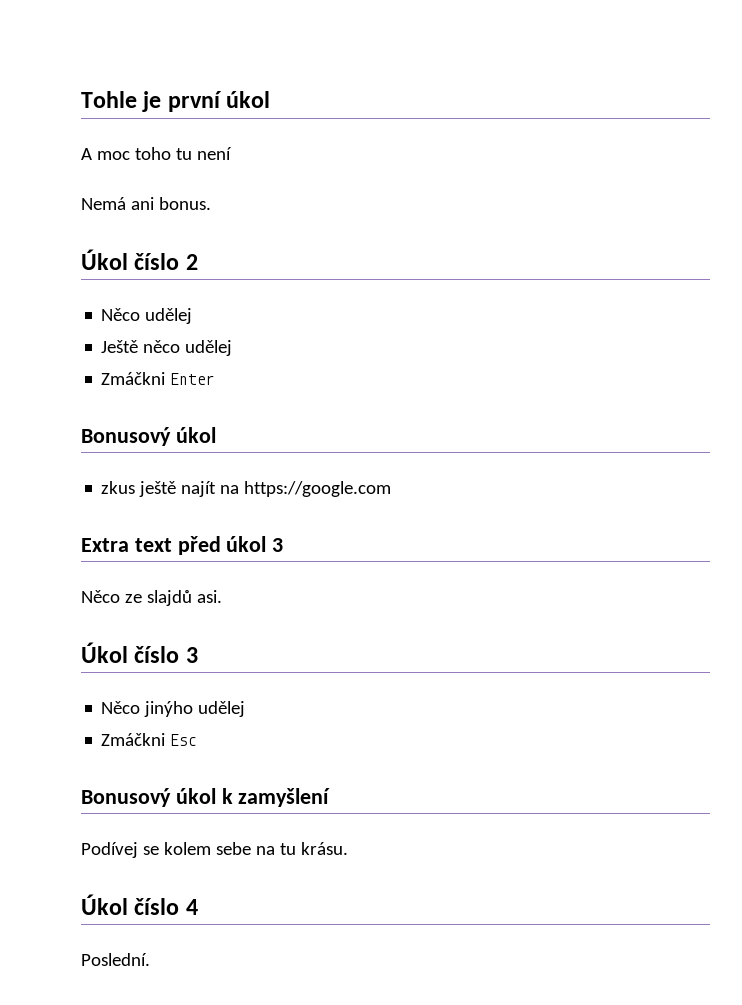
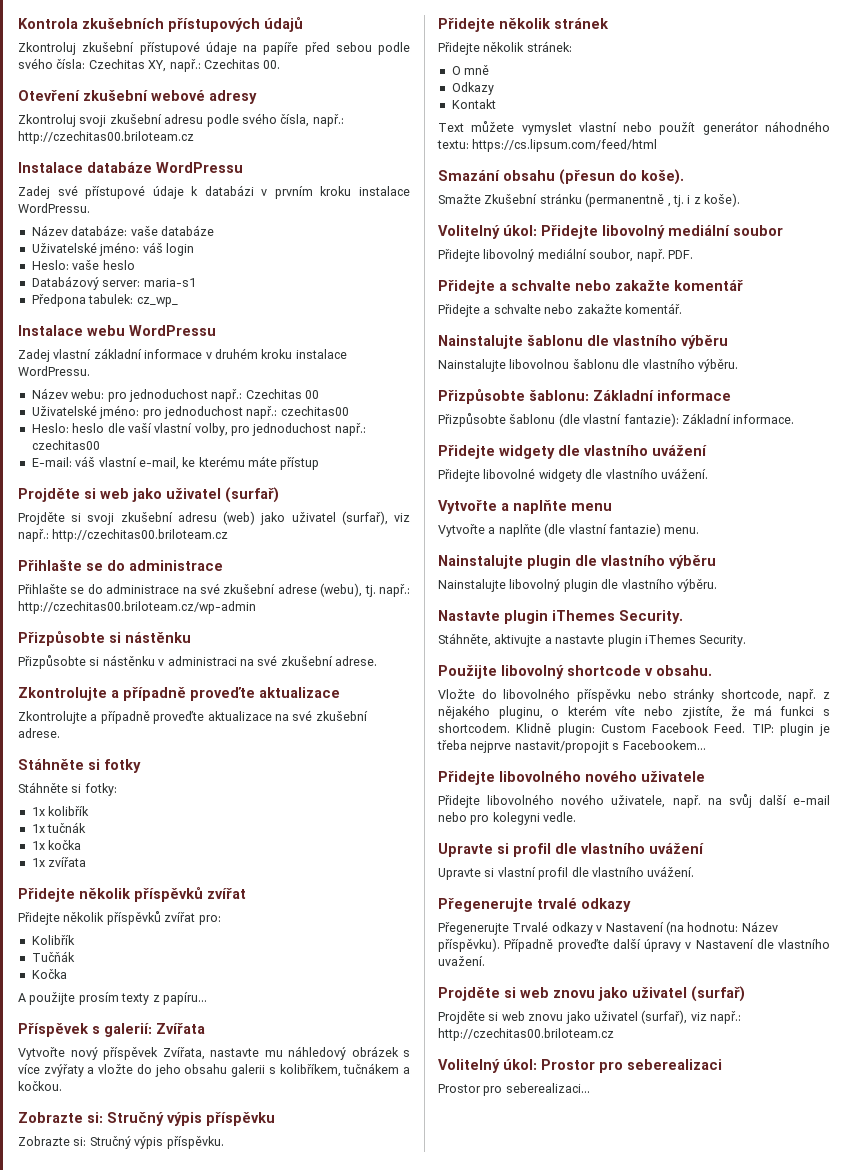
- Tohle je první úkol
- A moc toho tu není
- Nemá ani bonus.
- Úkol číslo 2
- Něco udělej
- Ještě něco udělej
- Zmáčkni Enter
- Bonusový úkol
- zkus ještě najít na https://google.com
- Extra text před úkol 3
- Něco ze slajdů asi.
- Úkol číslo 3
- Něco jinýho udělej
- Zmáčkni Esc
- Bonusový úkol k zamyšlení
- Podívej se kolem sebe na tu krásu.
- Úkol číslo 4
- Poslední.
+ Kontrola zkušebních přístupových údajů
+ Zkontroluj zkušební přístupové údaje na papíře před sebou podle svého čísla: Czechitas XY, např.: Czechitas 00.
+ Otevření zkušební webové adresy
+ Zkontroluj svoji zkušební adresu podle svého čísla, např.: http://czechitas00.briloteam.cz
+ Instalace databáze WordPressu
+ Zadej své přístupové údaje k databázi v prvním kroku instalace WordPressu.
+ Název databáze: vaše databáze
+ Uživatelské jméno: váš login
+ Heslo: vaše heslo
+ Databázový server: maria-s1
+ Předpona tabulek: cz_wp_
+ Instalace webu WordPressu
+ Zadej vlastní základní informace v druhém kroku instalace WordPressu.
+ Název webu: pro jednoduchost např.: Czechitas 00
+ Uživatelské jméno: pro jednoduchost např.: czechitas00
+ Heslo: heslo dle vaší vlastní volby, pro jednoduchost např.: czechitas00
+ E-mail: váš vlastní e-mail, ke kterému máte přístup
+ Projděte si web jako uživatel (surfař)
+ Projděte si svoji zkušební adresu (web) jako uživatel (surfař), viz např.: http://czechitas00.briloteam.cz
+ Přihlašte se do administrace
+ Přihlašte se do administrace na své zkušební adrese (webu), tj. např.: http://czechitas00.briloteam.cz/wp-admin
+ Přizpůsobte si nástěnku
+ Přizpůsobte si nástěnku v administraci na své zkušební adrese.
+ Zkontrolujte a případně proveďte aktualizace
+ Zkontrolujte a případně proveďte aktualizace na své zkušební adrese.
+ Stáhněte si fotky
+ Stáhněte si fotky:
+ 1x kolibřík
+ 1x tučnák
+ 1x kočka
+ 1x zvířata
+ Přidejte několik příspěvků zvířat
+ Přidejte několik příspěvků zvířat pro:
+ Kolibřík
+ Tučňák
+ Kočka
+ A použijte prosím texty z papíru...
+ Příspěvek s galerií: Zvířata
+ Vytvořte nový příspěvek Zvířata, nastavte mu náhledový obrázek s více zvýřaty a vložte do jeho obsahu galerii s kolibříkem, tučnákem a kočkou.
+ Zobrazte si: Stručný výpis příspěvku
+ Zobrazte si: Stručný výpis příspěvku.
+ Přidejte několik stránek
+ Přidejte několik stránek:
+ O mně
+ Odkazy
+ Kontakt
+ Text můžete vymyslet vlastní nebo použít generátor náhodného textu: https://cs.lipsum.com/feed/html
+ Smazání obsahu (přesun do koše).
+ Smažte Zkušební stránku (permanentně , tj. i z koše).
+ Volitelný úkol: Přidejte libovolný mediální soubor
+ Přidejte libovolný mediální soubor, např. PDF.
+ Přidejte a schvalte nebo zakažte komentář
+ Přidejte a schvalte nebo zakažte komentář.
+ Nainstalujte šablonu dle vlastního výběru
+ Nainstalujte libovolnou šablonu dle vlastního výběru.
+ Přizpůsobte šablonu: Základní informace
+ Přizpůsobte šablonu (dle vlastní fantazie): Základní informace.
+ Přidejte widgety dle vlastního uvážení
+ Přidejte libovolné widgety dle vlastního uvážení.
+ Vytvořte a naplňte menu
+ Vytvořte a naplňte (dle vlastní fantazie) menu.
+ Nainstalujte plugin dle vlastního výběru
+ Nainstalujte libovolný plugin dle vlastního výběru.
+ Nastavte plugin iThemes Security.
+ Stáhněte, aktivujte a nastavte plugin iThemes Security.
+ Použijte libovolný shortcode v obsahu.
+ Vložte do libovolného příspěvku nebo stránky shortcode, např. z nějakého pluginu, o kterém víte nebo zjistíte, že má funkci s shortcodem. Klidně plugin: Custom Facebook Feed. TIP: plugin je třeba nejprve nastavit/propojit s Facebookem...
+ Přidejte libovolného nového uživatele
+ Přidejte libovolného nového uživatele, např. na svůj další e-mail nebo pro kolegyni vedle.
+ Upravte si profil dle vlastního uvážení
+ Upravte si vlastní profil dle vlastního uvážení.
+ Přegenerujte trvalé odkazy
+ Přegenerujte Trvalé odkazy v Nastavení (na hodnotu: Název příspěvku). Případně proveďte další úpravy v Nastavení dle vlastního uvažení.
+ Projděte si web znovu jako uživatel (surfař)
+ Projděte si web znovu jako uživatel (surfař), viz např.: http://czechitas00.briloteam.cz
+ Volitelný úkol: Prostor pro seberealizaci
+ Prostor pro seberealizaci...

